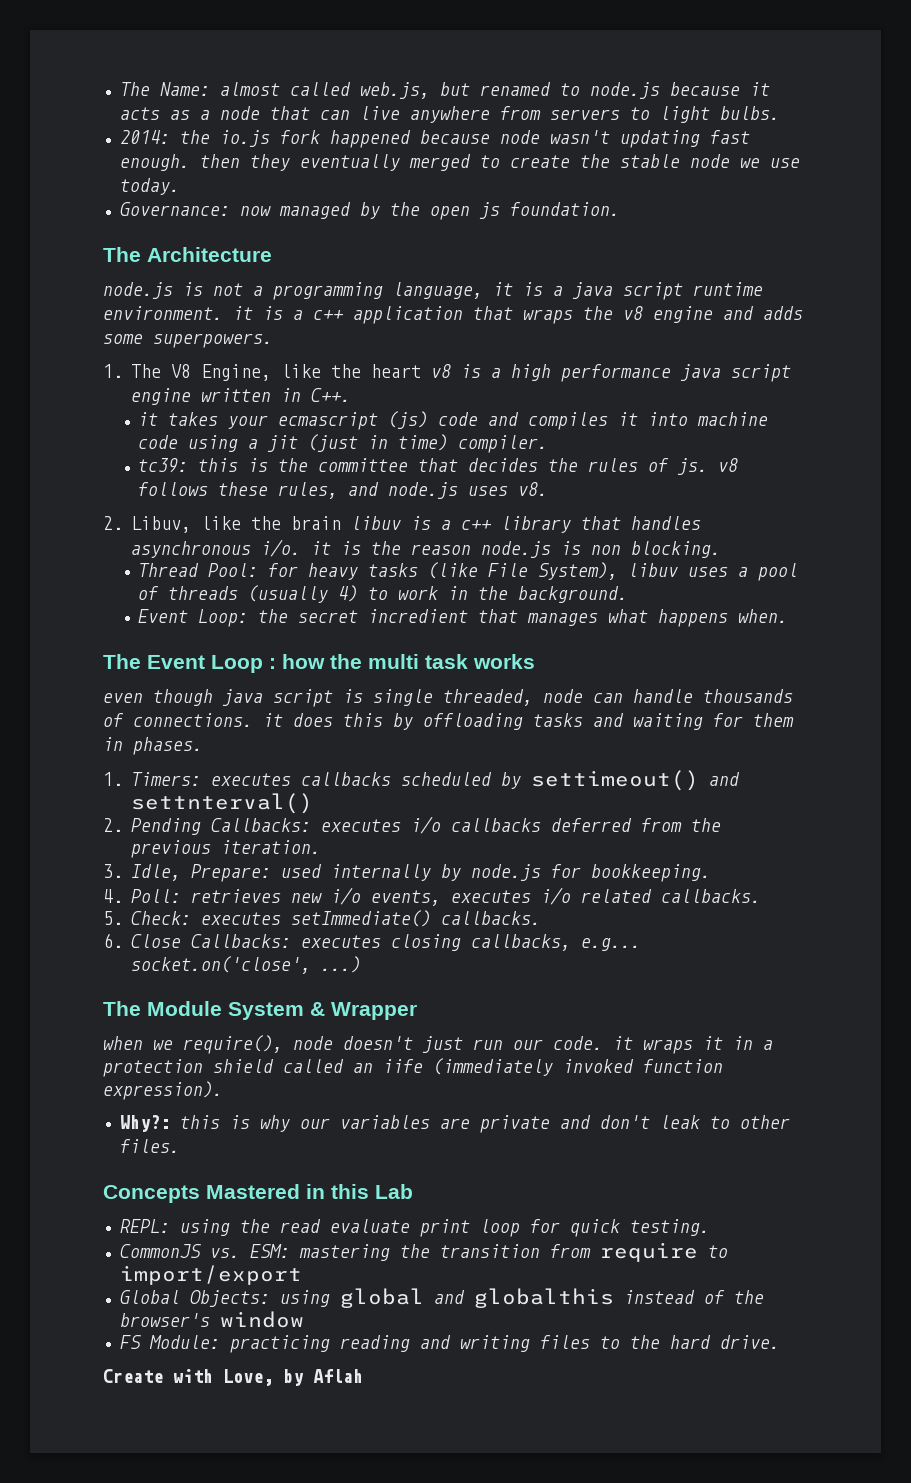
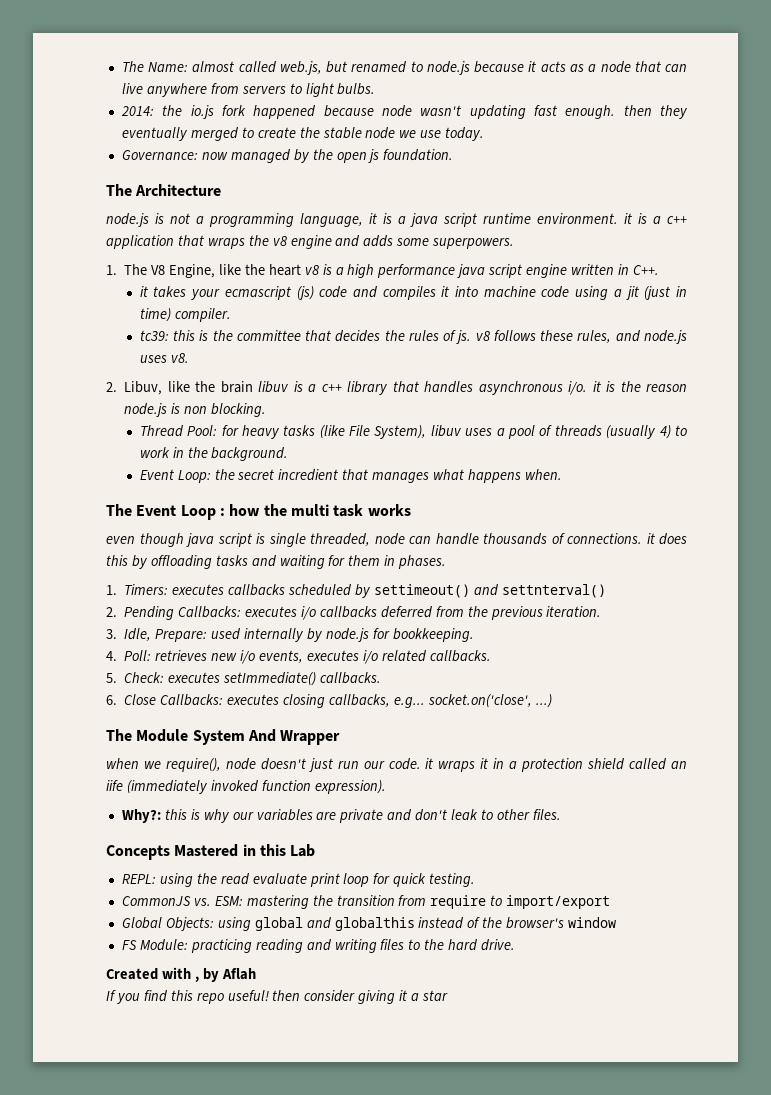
- The Module System & Wrapper
+ The Module System And Wrapper
- Create with Love, by Aflah
+ Created with , by Aflah
+ If you find this repo useful! then consider giving it a star

